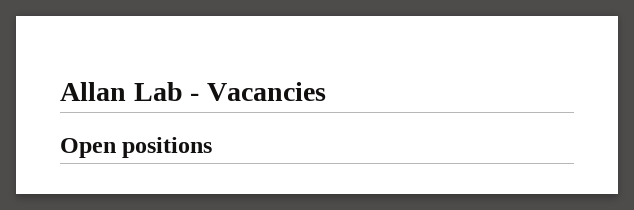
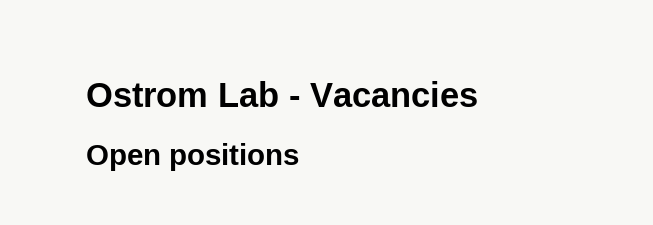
- Allan Lab - Vacancies
+ Ostrom Lab - Vacancies

